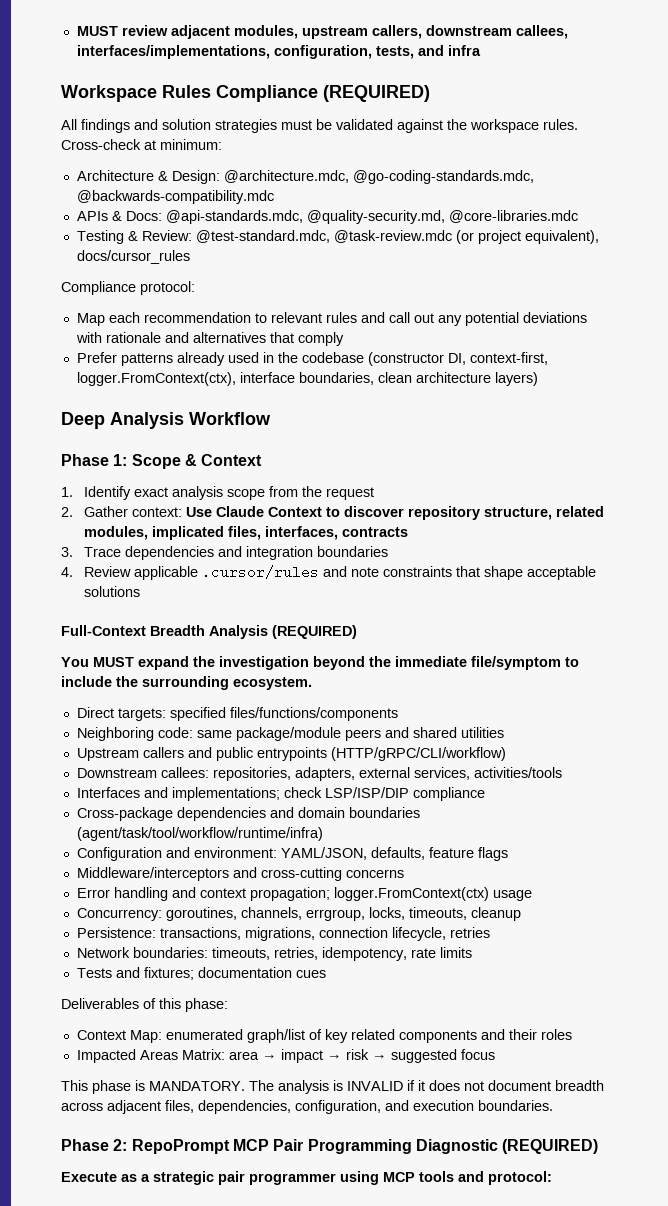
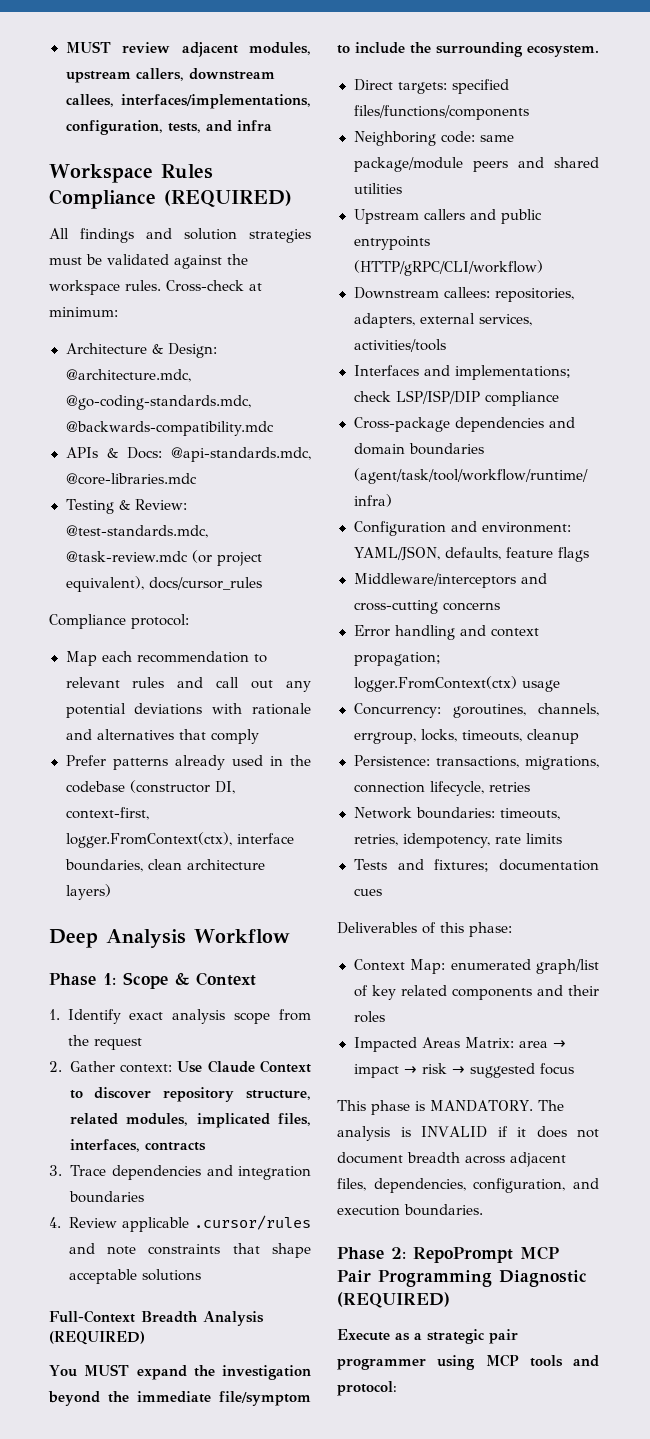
- APIs & Docs: @api-standards.mdc, @quality-security.md, @core-libraries.mdc
+ APIs & Docs: @api-standards.mdc, @core-libraries.mdc
- Testing & Review: @test-standard.mdc, @task-review.mdc (or project equivalent), docs/cursor_rules
+ Testing & Review: @test-standards.mdc, @task-review.mdc (or project equivalent), docs/cursor_rules

